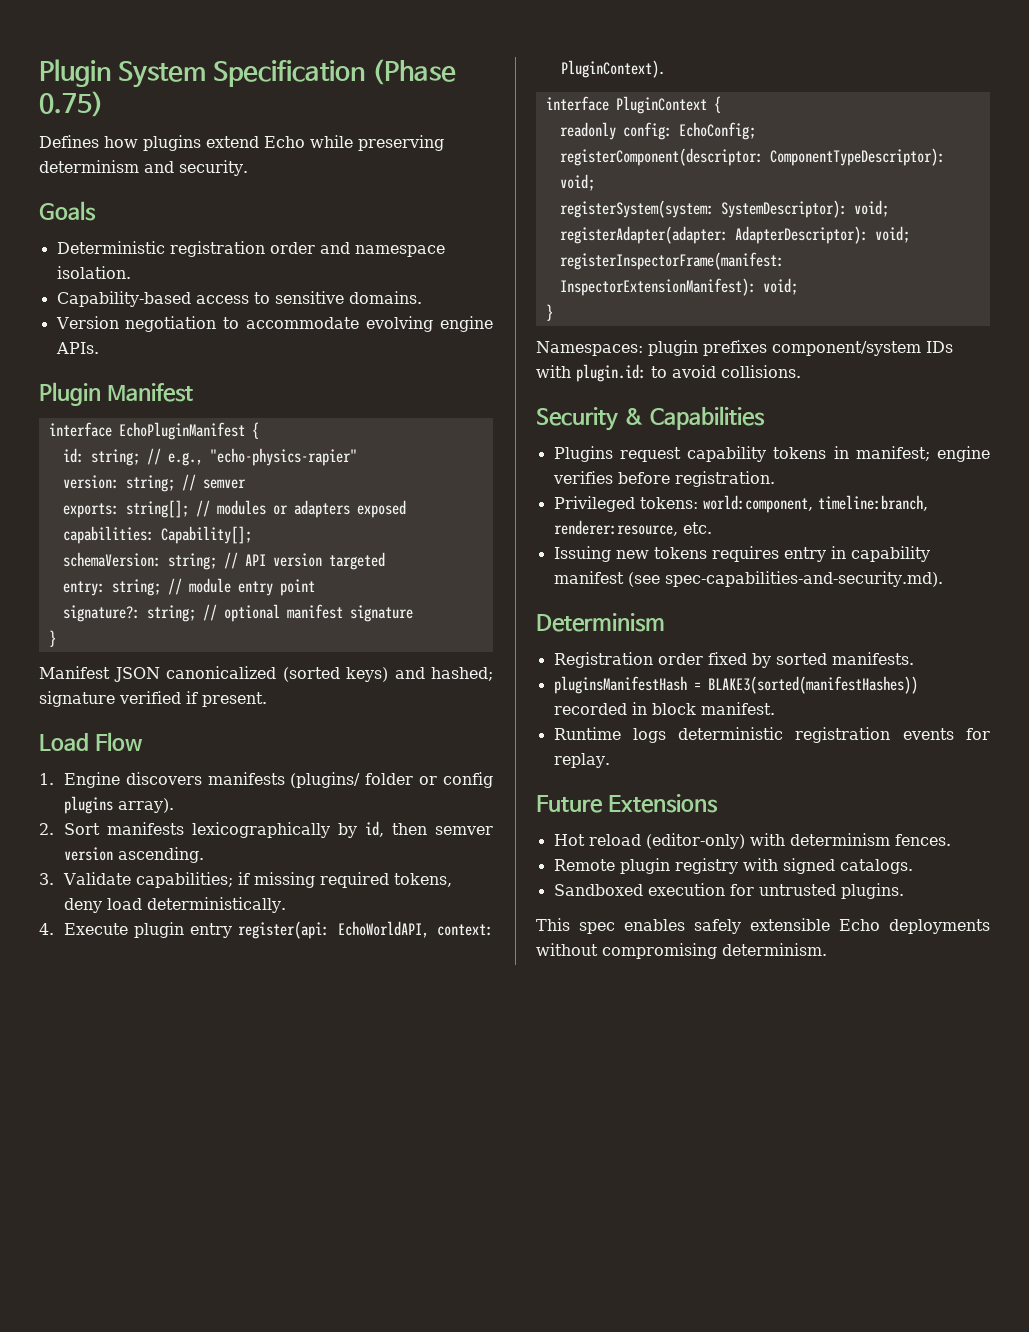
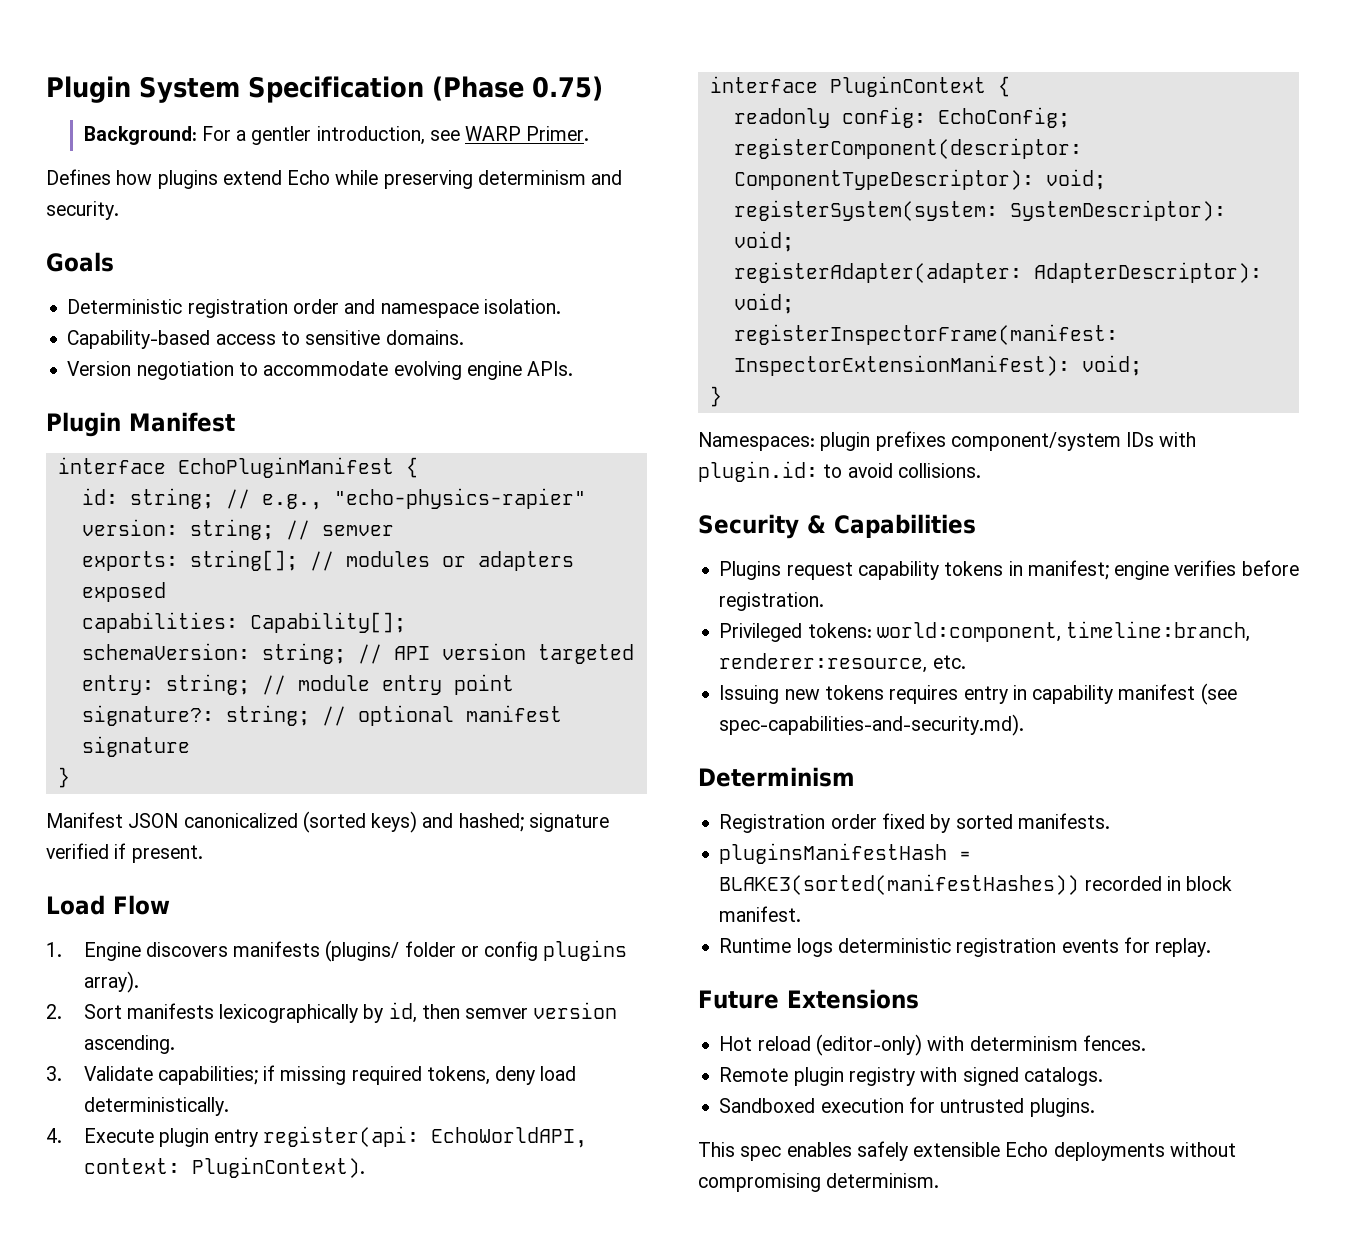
+ Background: For a gentler introduction, see WARP Primer.

